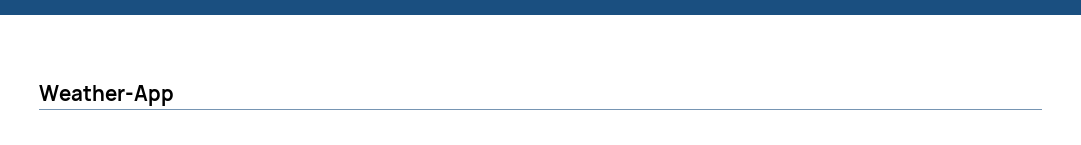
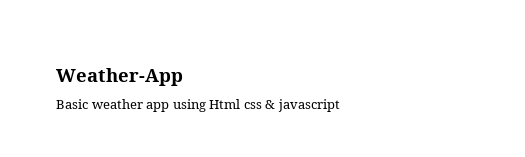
+ Basic weather app using Html css & javascript

